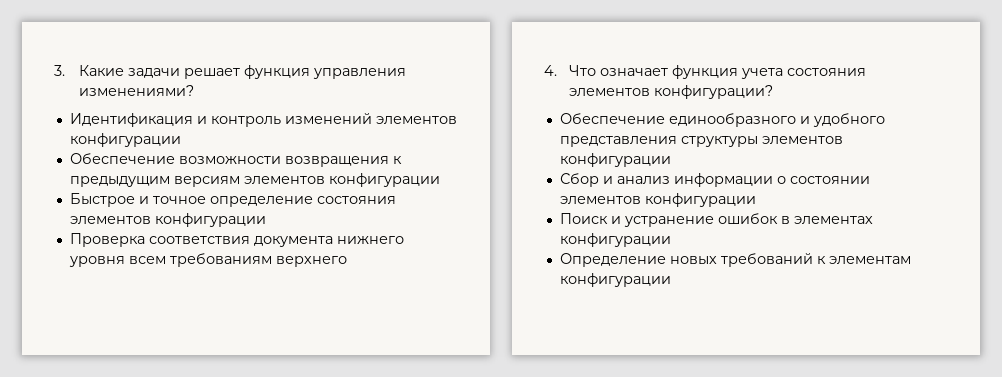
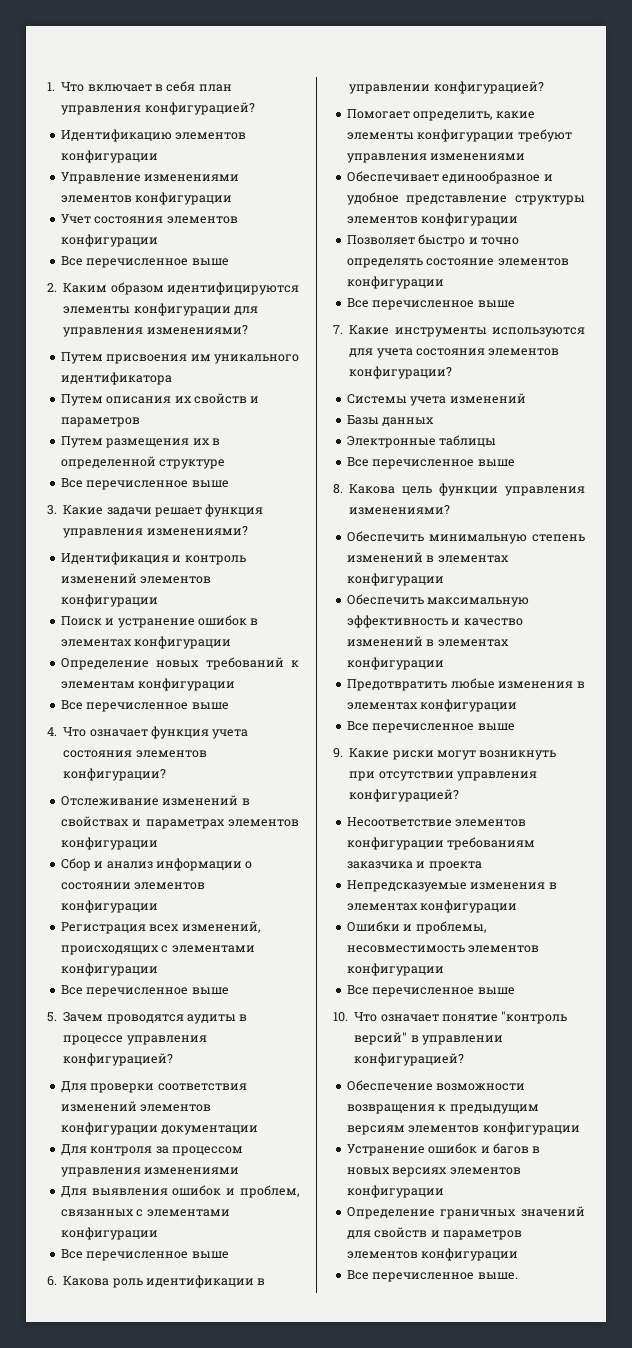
+ 1. Что включает в себя план управления конфигурацией?
+ Идентификацию элементов конфигурации
+ Управление изменениями элементов конфигурации
+ Учет состояния элементов конфигурации
+ Все перечисленное выше
+ 2. Каким образом идентифицируются элементы конфигурации для управления изменениями?
+ Путем присвоения им уникального идентификатора
+ Путем описания их свойств и параметров
+ Путем размещения их в определенной структуре
+ Все перечисленное выше
- Обеспечение возможности возвращения к предыдущим версиям элементов конфигурации
- Быстрое и точное определение состояния элементов конфигурации
- Проверка соответствия документа нижнего уровня всем требованиям верхнего
- 4. Что означает функция учета состояния элементов конфигурации?
- Обеспечение единообразного и удобного представления структуры элементов конфигурации
- Сбор и анализ информации о состоянии элементов конфигурации
  Определение новых требований к элементам конфигурации
+ Все перечисленное выше
+ 4. Что означает функция учета состояния элементов конфигурации?
+ Отслеживание изменений в свойствах и параметрах элементов конфигурации
+ Сбор и анализ информации о состоянии элементов конфигурации
+ Регистрация всех изменений, происходящих с элементами конфигурации
+ Все перечисленное выше
+ 5. Зачем проводятся аудиты в процессе управления конфигурацией?
+ Для проверки соответствия изменений элементов конфигурации документации
+ Для контроля за процессом управления изменениями
+ Для выявления ошибок и проблем, связанных с элементами конфигурации
+ Все перечисленное выше
+ 6. Какова роль идентификации в управлении конфигурацией?
+ Помогает определить, какие элементы конфигурации требуют управления изменениями
+ Обеспечивает единообразное и удобное представление структуры элементов конфигурации
+ Позволяет быстро и точно определять состояние элементов конфигурации
+ Все перечисленное выше
+ 7. Какие инструменты используются для учета состояния элементов конфигурации?
+ Системы учета изменений
+ Базы данных
+ Электронные таблицы
+ Все перечисленное выше
+ 8. Какова цель функции управления изменениями?
+ Обеспечить минимальную степень изменений в элементах конфигурации
+ Обеспечить максимальную эффективность и качество изменений в элементах конфигурации
+ Предотвратить любые изменения в элементах конфигурации
+ Все перечисленное выше
+ 9. Какие риски могут возникнуть при отсутствии управления конфигурацией?
+ Несоответствие элементов конфигурации требованиям заказчика и проекта
+ Непредсказуемые изменения в элементах конфигурации
+ Ошибки и проблемы, несовместимость элементов конфигурации
+ Все перечисленное выше
+ 10. Что означает понятие "контроль версий" в управлении конфигурацией?
+ Обеспечение возможности возвращения к предыдущим версиям элементов конфигурации
+ Устранение ошибок и багов в новых версиях элементов конфигурации
+ Определение граничных значений для свойств и параметров элементов конфигурации
+ Все перечисленное выше.

